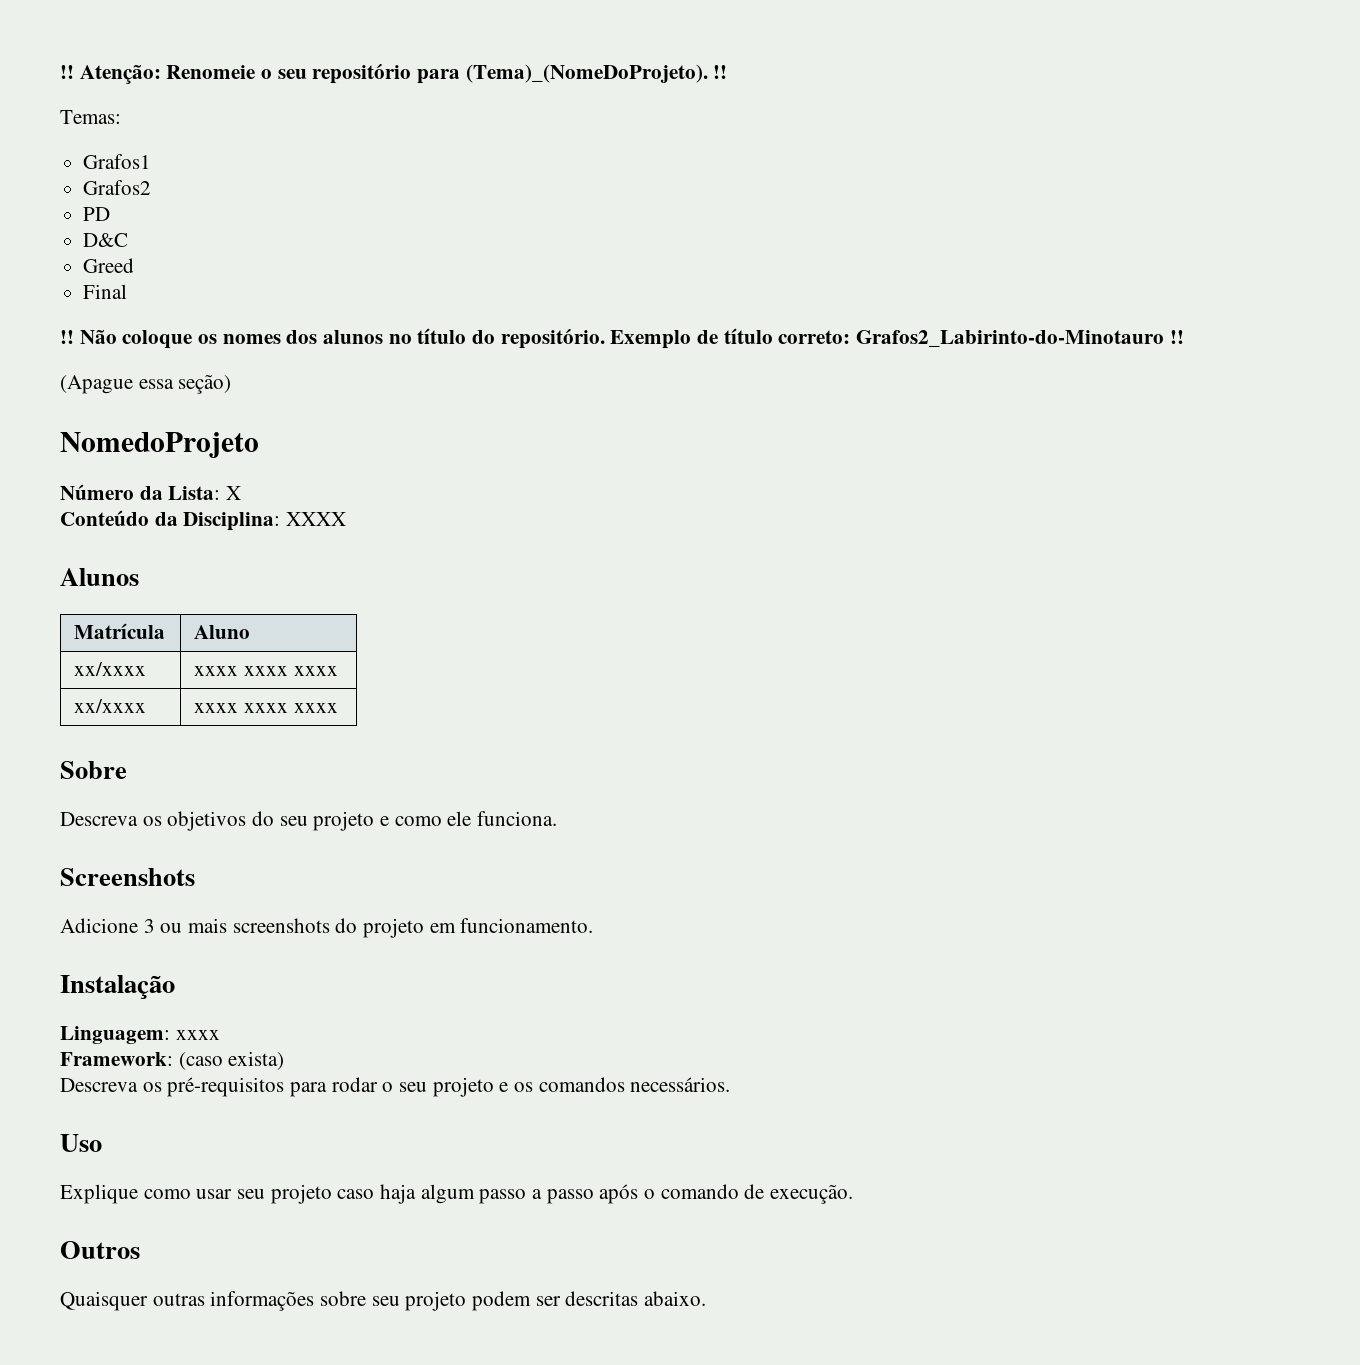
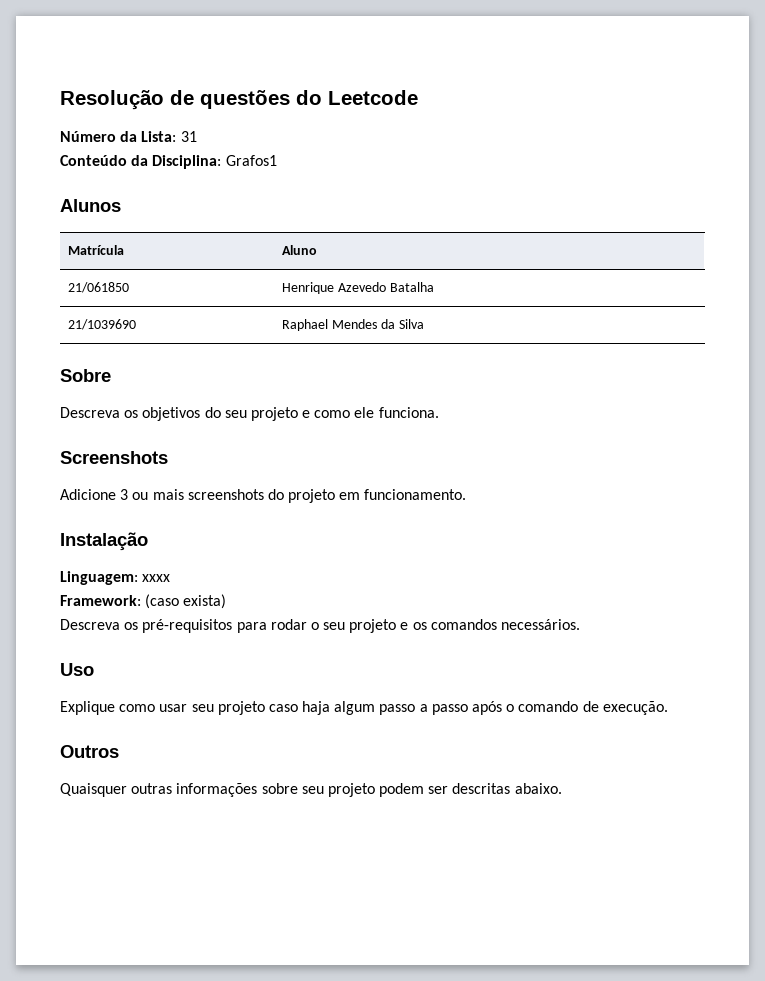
- !! Atenção: Renomeie o seu repositório para (Tema)_(NomeDoProjeto). !!
- Temas:
- Grafos1
- Grafos2
- PD
- D&C
- Greed
- Final
- !! Não coloque os nomes dos alunos no título do repositório. Exemplo de título correto: Grafos2_Labirinto-do-Minotauro !!
- (Apague essa seção)
- NomedoProjeto
+ Resolução de questões do Leetcode
- Número da Lista: X
+ Número da Lista: 31
- Conteúdo da Disciplina: XXXX
+ Conteúdo da Disciplina: Grafos1
  Matrícula | Aluno
- xx/xxxx | xxxx xxxx xxxx
- xx/xxxx | xxxx xxxx xxxx
+ 21/061850 | Henrique Azevedo Batalha
+ 21/1039690 | Raphael Mendes da Silva

